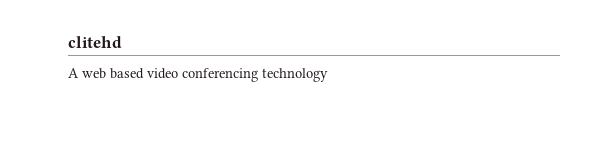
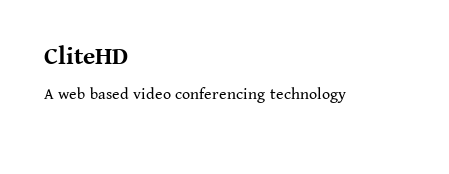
- clitehd
+ CliteHD

